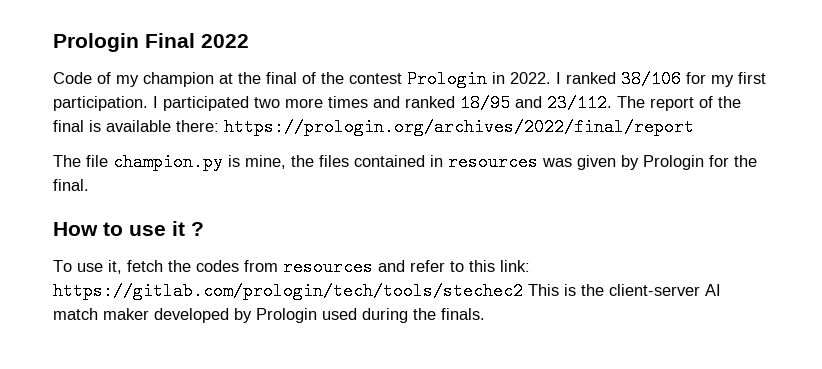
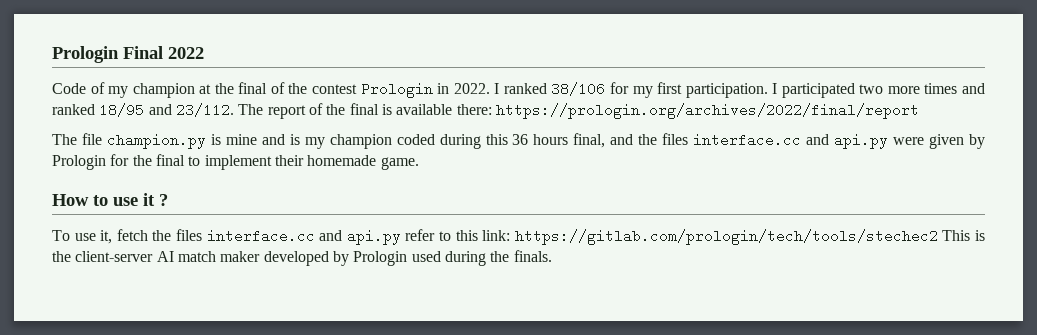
- The file champion.py is mine, the files contained in resources was given by Prologin for the final.
+ The file champion.py is mine and is my champion coded during this 36 hours final, and the files interface.cc and api.py were given by Prologin for the final to implement their homemade game.
- To use it, fetch the codes from resources and refer to this link: https://gitlab.com/prologin/tech/tools/stechec2 This is the client-server AI match maker developed by Prologin used during the finals.
+ To use it, fetch the files interface.cc and api.py refer to this link: https://gitlab.com/prologin/tech/tools/stechec2 This is the client-server AI match maker developed by Prologin used during the finals.

